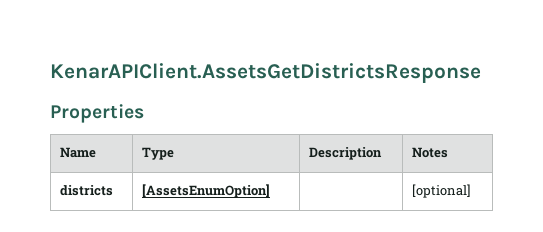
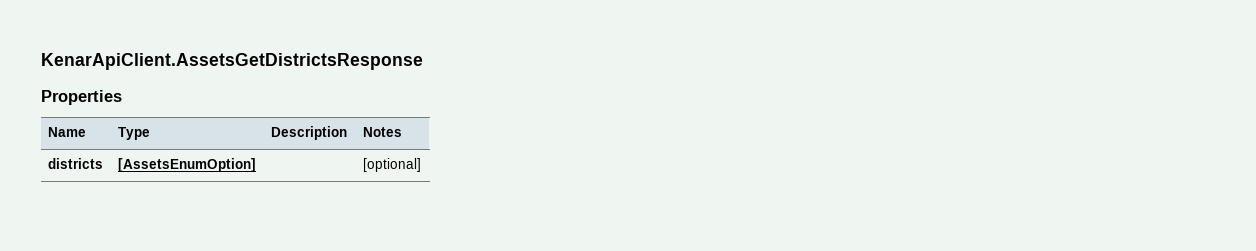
- KenarAPIClient.AssetsGetDistrictsResponse
+ KenarApiClient.AssetsGetDistrictsResponse

